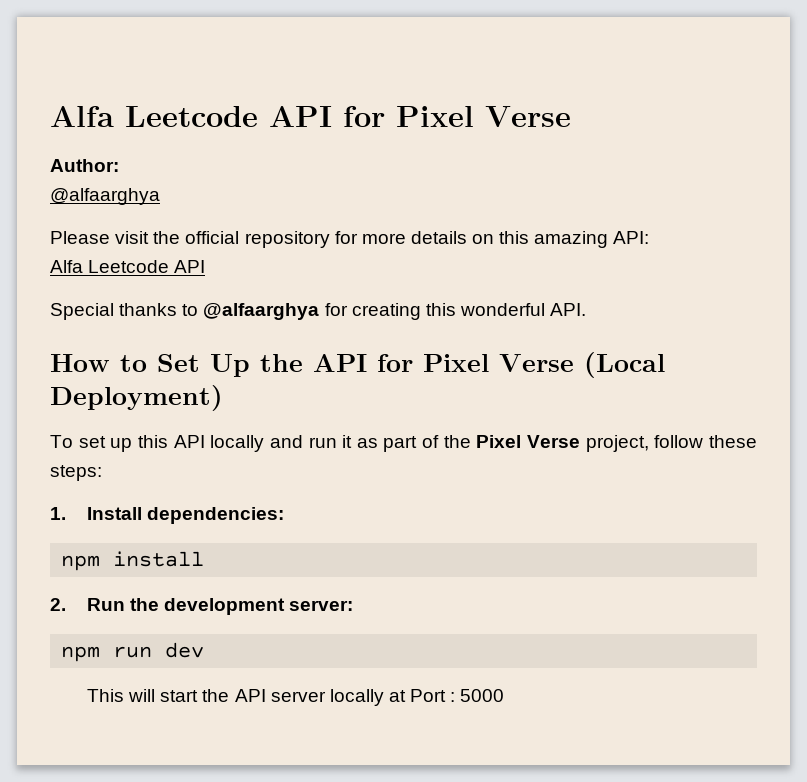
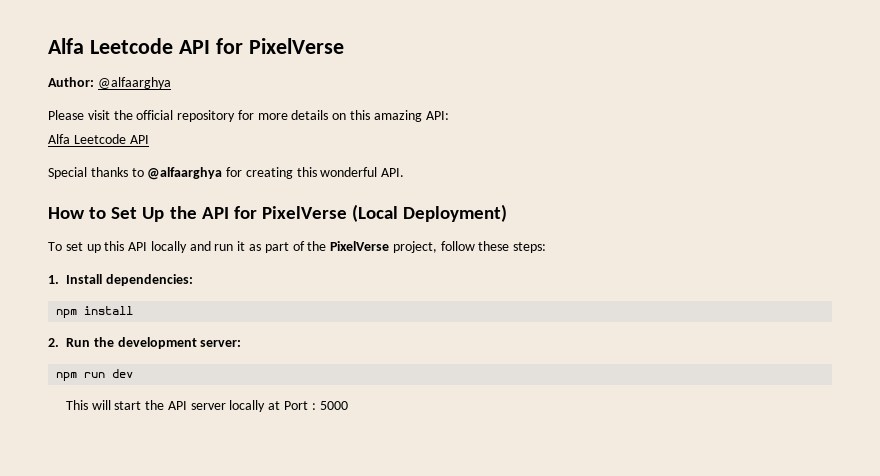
- Alfa Leetcode API for Pixel Verse
+ Alfa Leetcode API for PixelVerse
- Author:
- @alfaarghya
+ Author: @alfaarghya
- How to Set Up the API for Pixel Verse (Local Deployment)
+ How to Set Up the API for PixelVerse (Local Deployment)
- To set up this API locally and run it as part of the Pixel Verse project, follow these steps:
+ To set up this API locally and run it as part of the PixelVerse project, follow these steps:

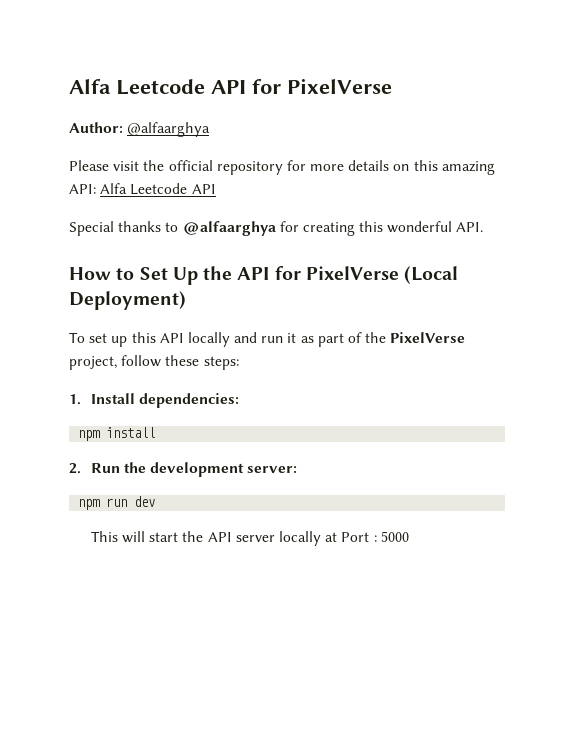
- Please visit the official repository for more details on this amazing API:
- Alfa Leetcode API
+ Please visit the official repository for more details on this amazing API: Alfa Leetcode API

